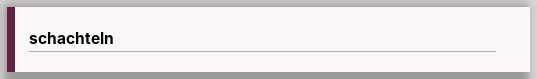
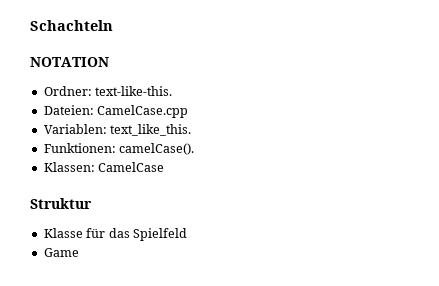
- schachteln
+ Schachteln
+ NOTATION
+ Ordner: text-like-this.
+ Dateien: CamelCase.cpp
+ Variablen: text_like_this.
+ Funktionen: camelCase().
+ Klassen: CamelCase
+ Struktur
+ Klasse für das Spielfeld
+ Game

